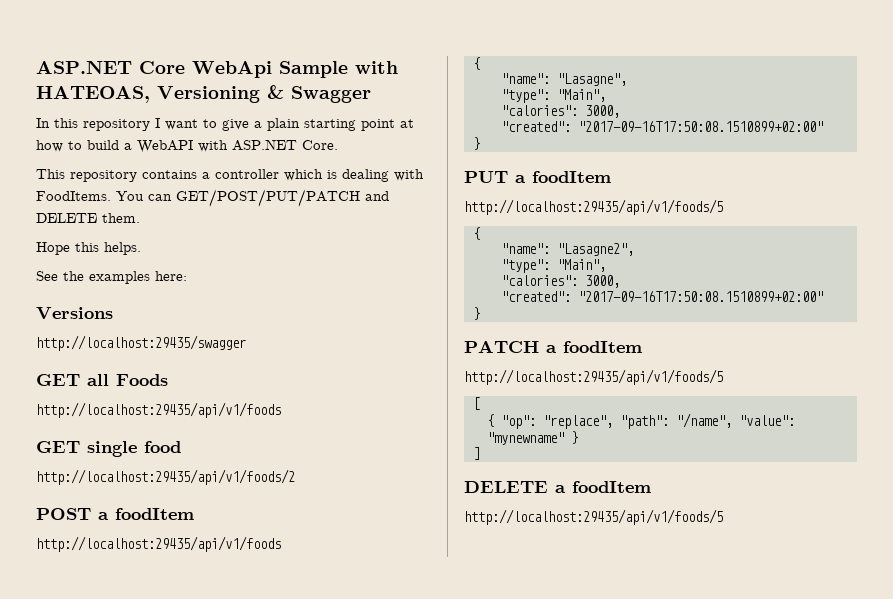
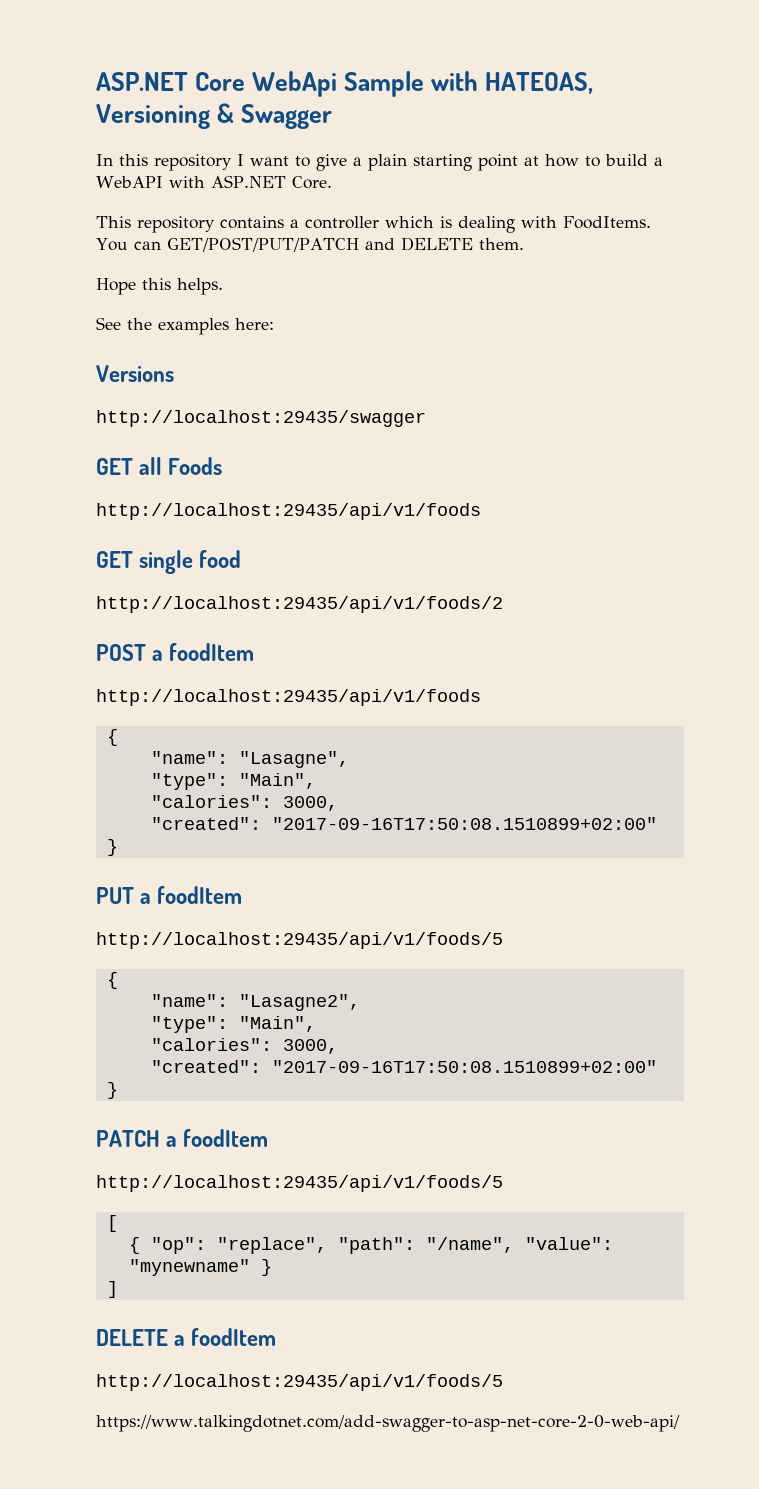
+ https://www.talkingdotnet.com/add-swagger-to-asp-net-core-2-0-web-api/

